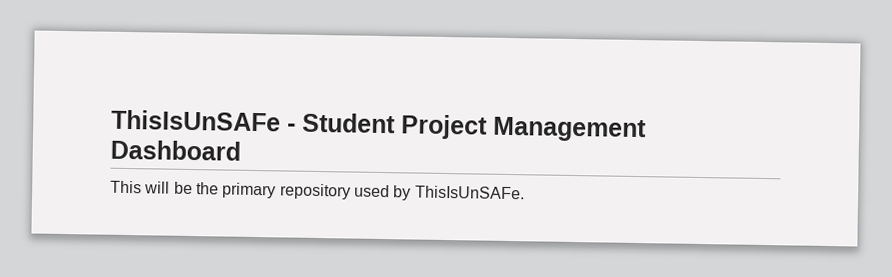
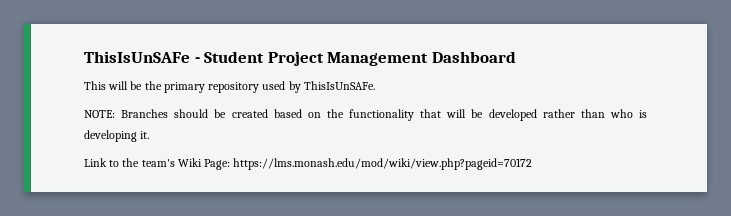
+ NOTE: Branches should be created based on the functionality that will be developed rather than who is developing it.
+ Link to the team's Wiki Page: https://lms.monash.edu/mod/wiki/view.php?pageid=70172

